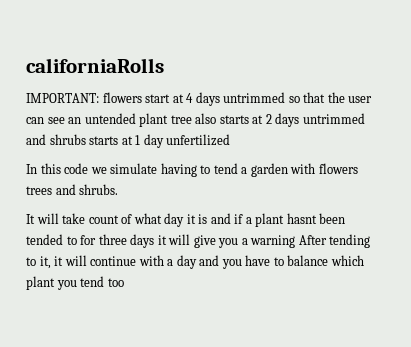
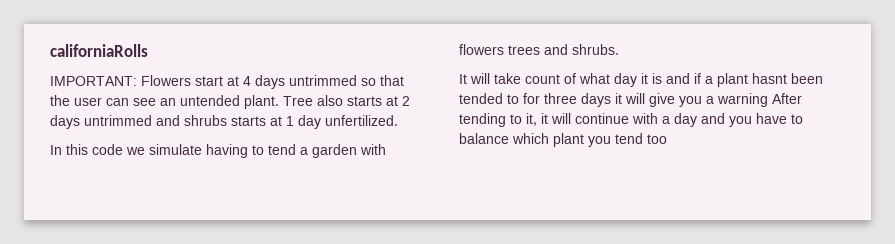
- IMPORTANT: flowers start at 4 days untrimmed so that the user can see an untended plant tree also starts at 2 days untrimmed and shrubs starts at 1 day unfertilized
+ IMPORTANT: Flowers start at 4 days untrimmed so that the user can see an untended plant. Tree also starts at 2 days untrimmed and shrubs starts at 1 day unfertilized.

